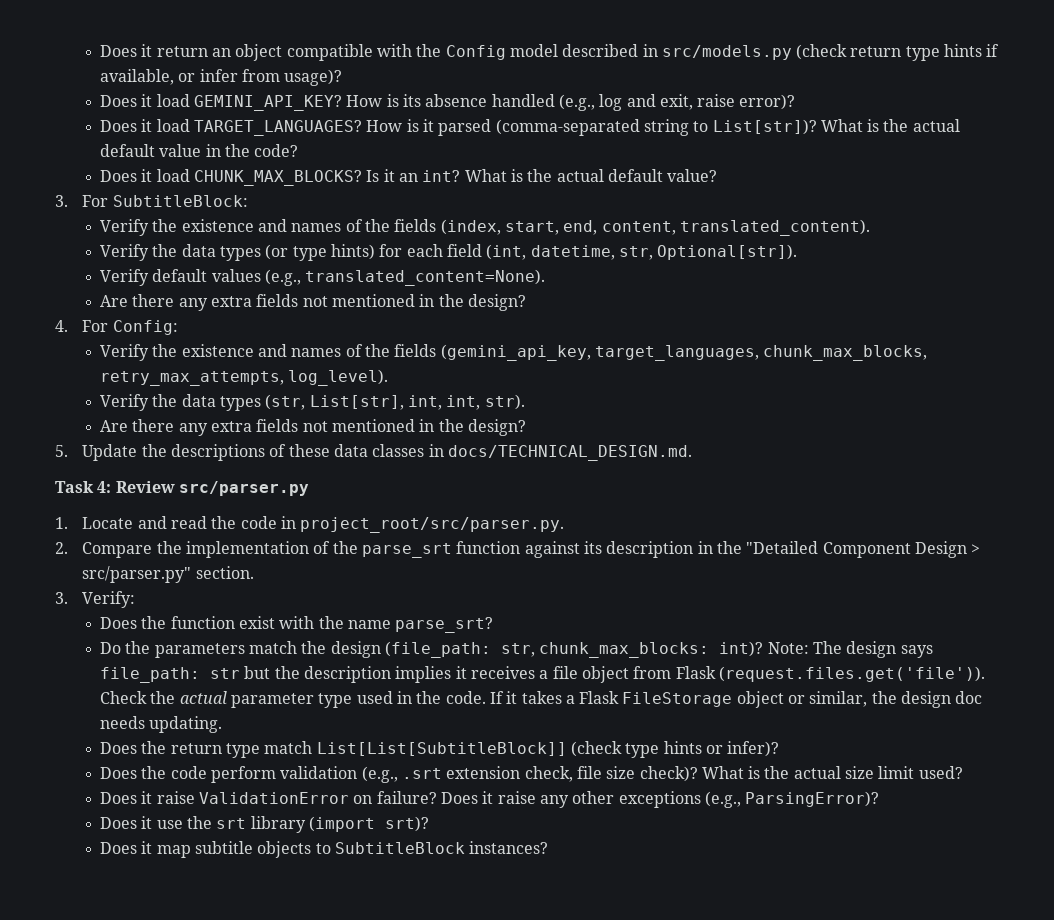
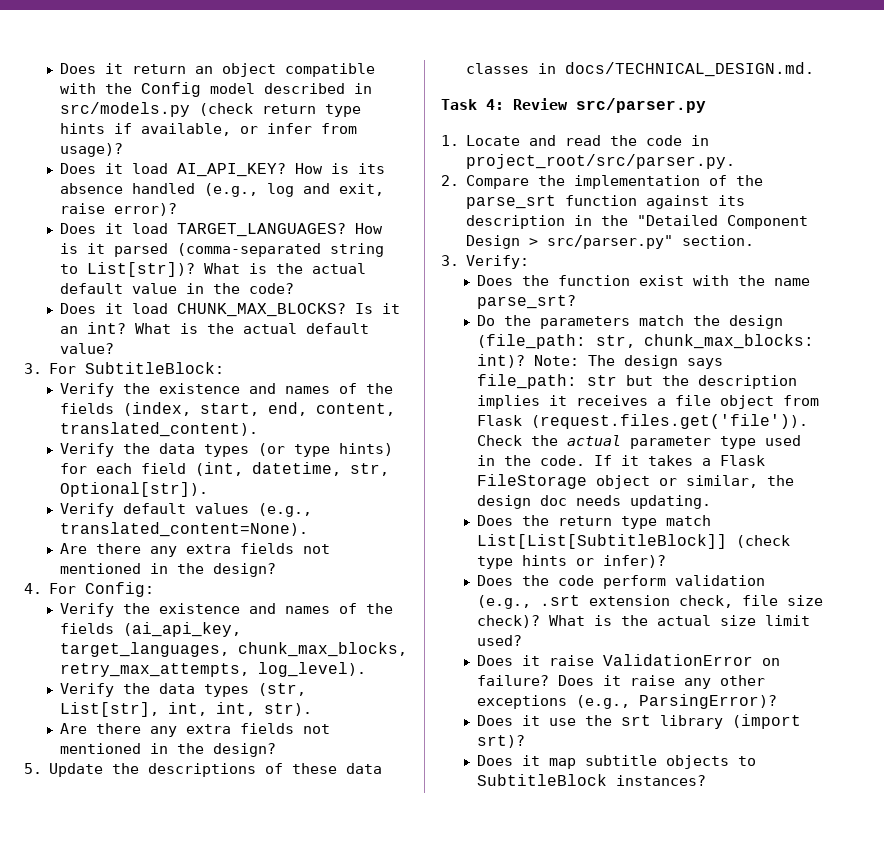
- Does it load GEMINI_API_KEY?
+ Does it load AI_API_KEY?
- Verify the existence and names of the fields (gemini_api_key, target_languages, chunk_max_blocks, retry_max_attempts, log_level).
+ Verify the existence and names of the fields (ai_api_key, target_languages, chunk_max_blocks, retry_max_attempts, log_level).

